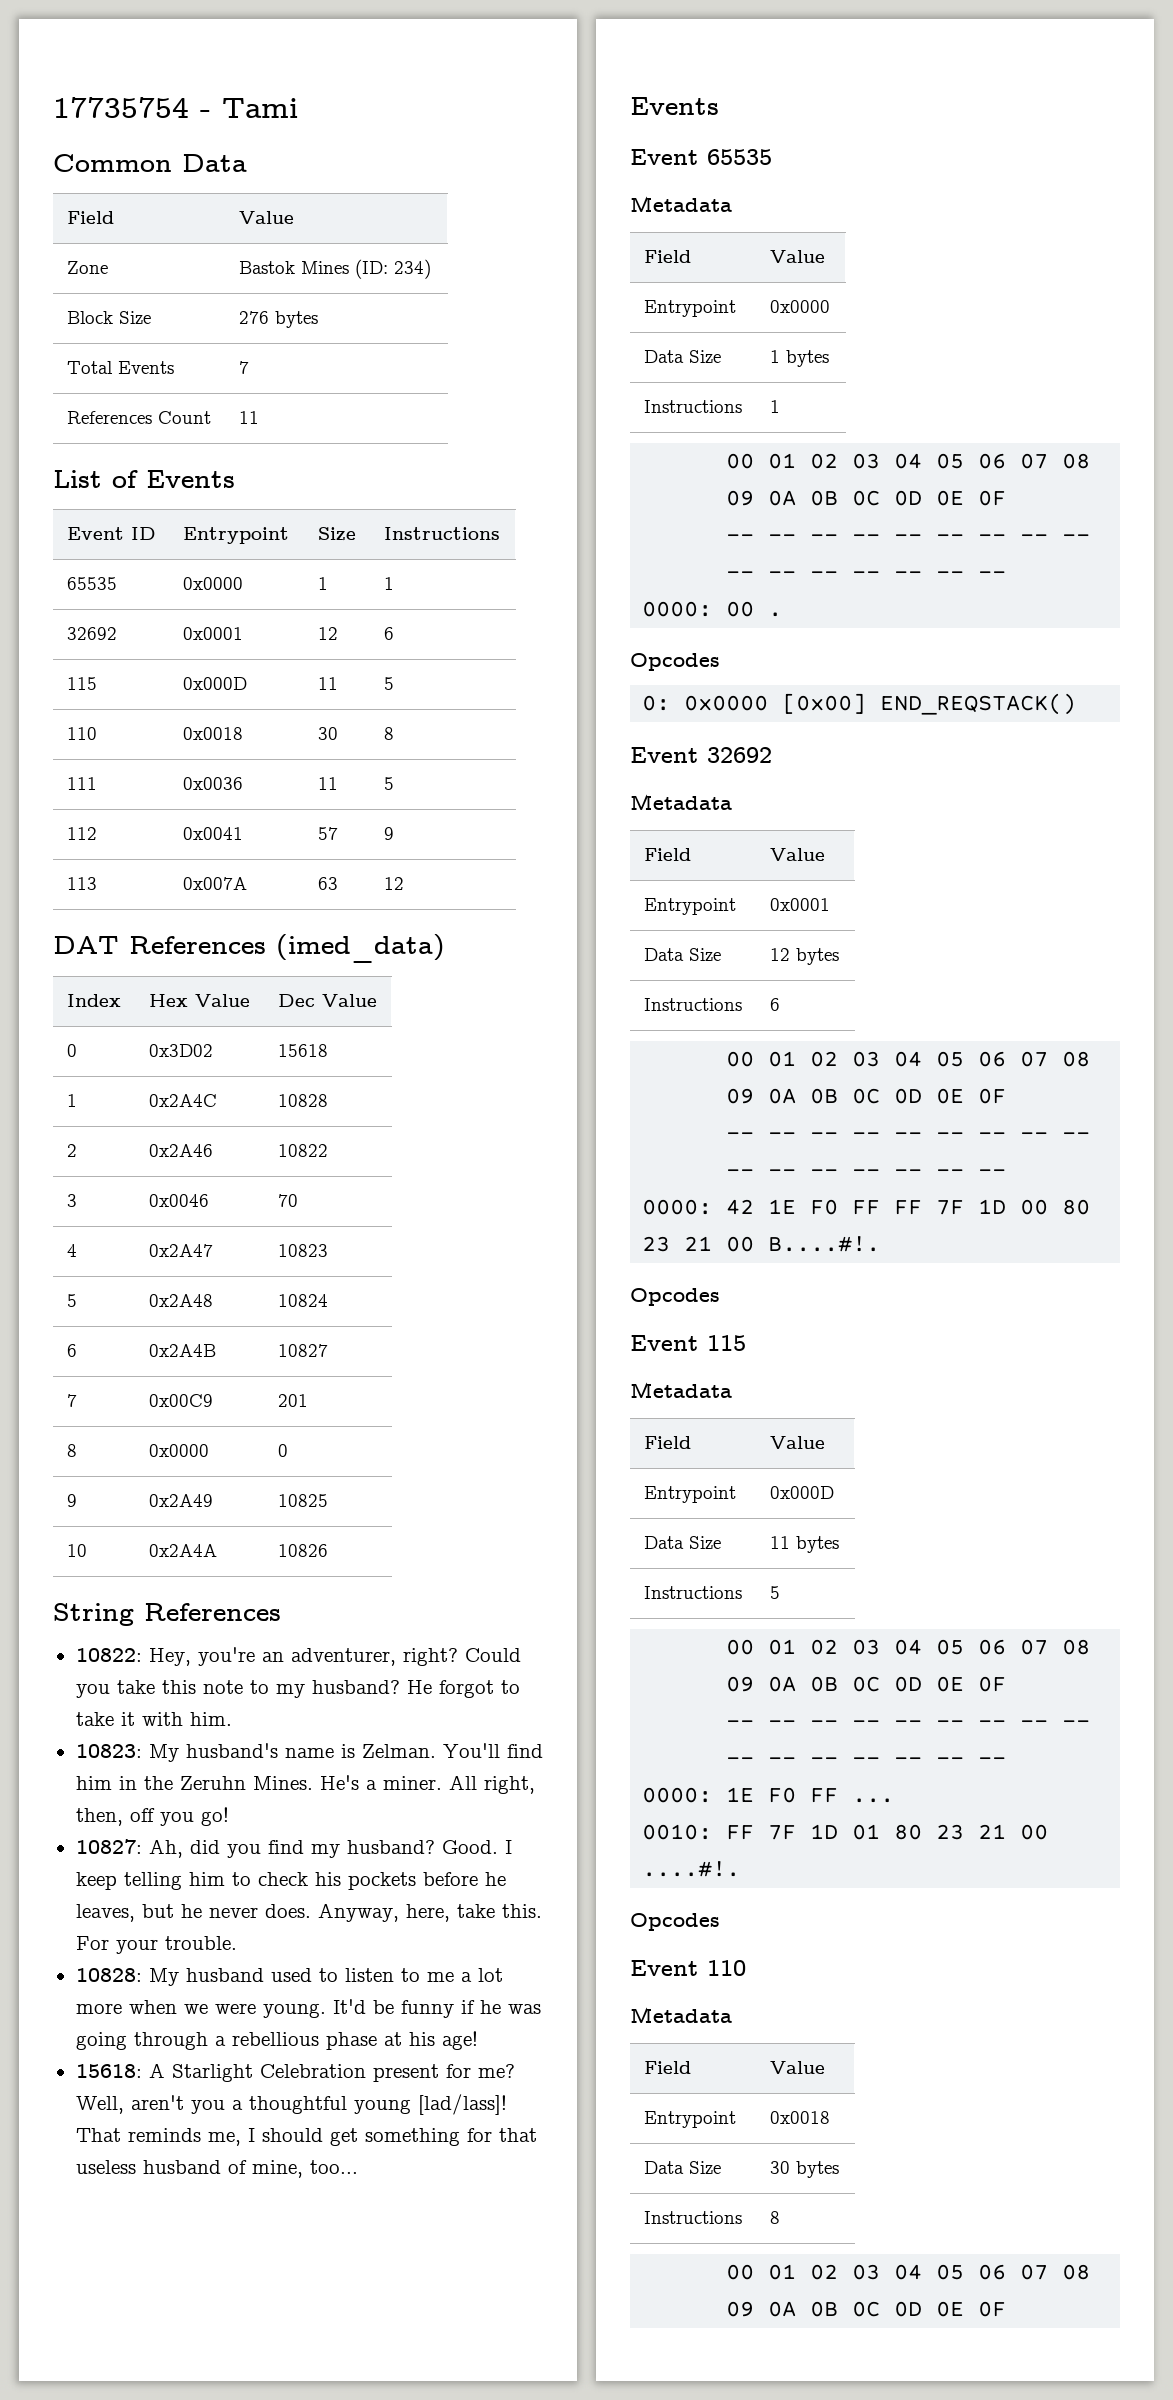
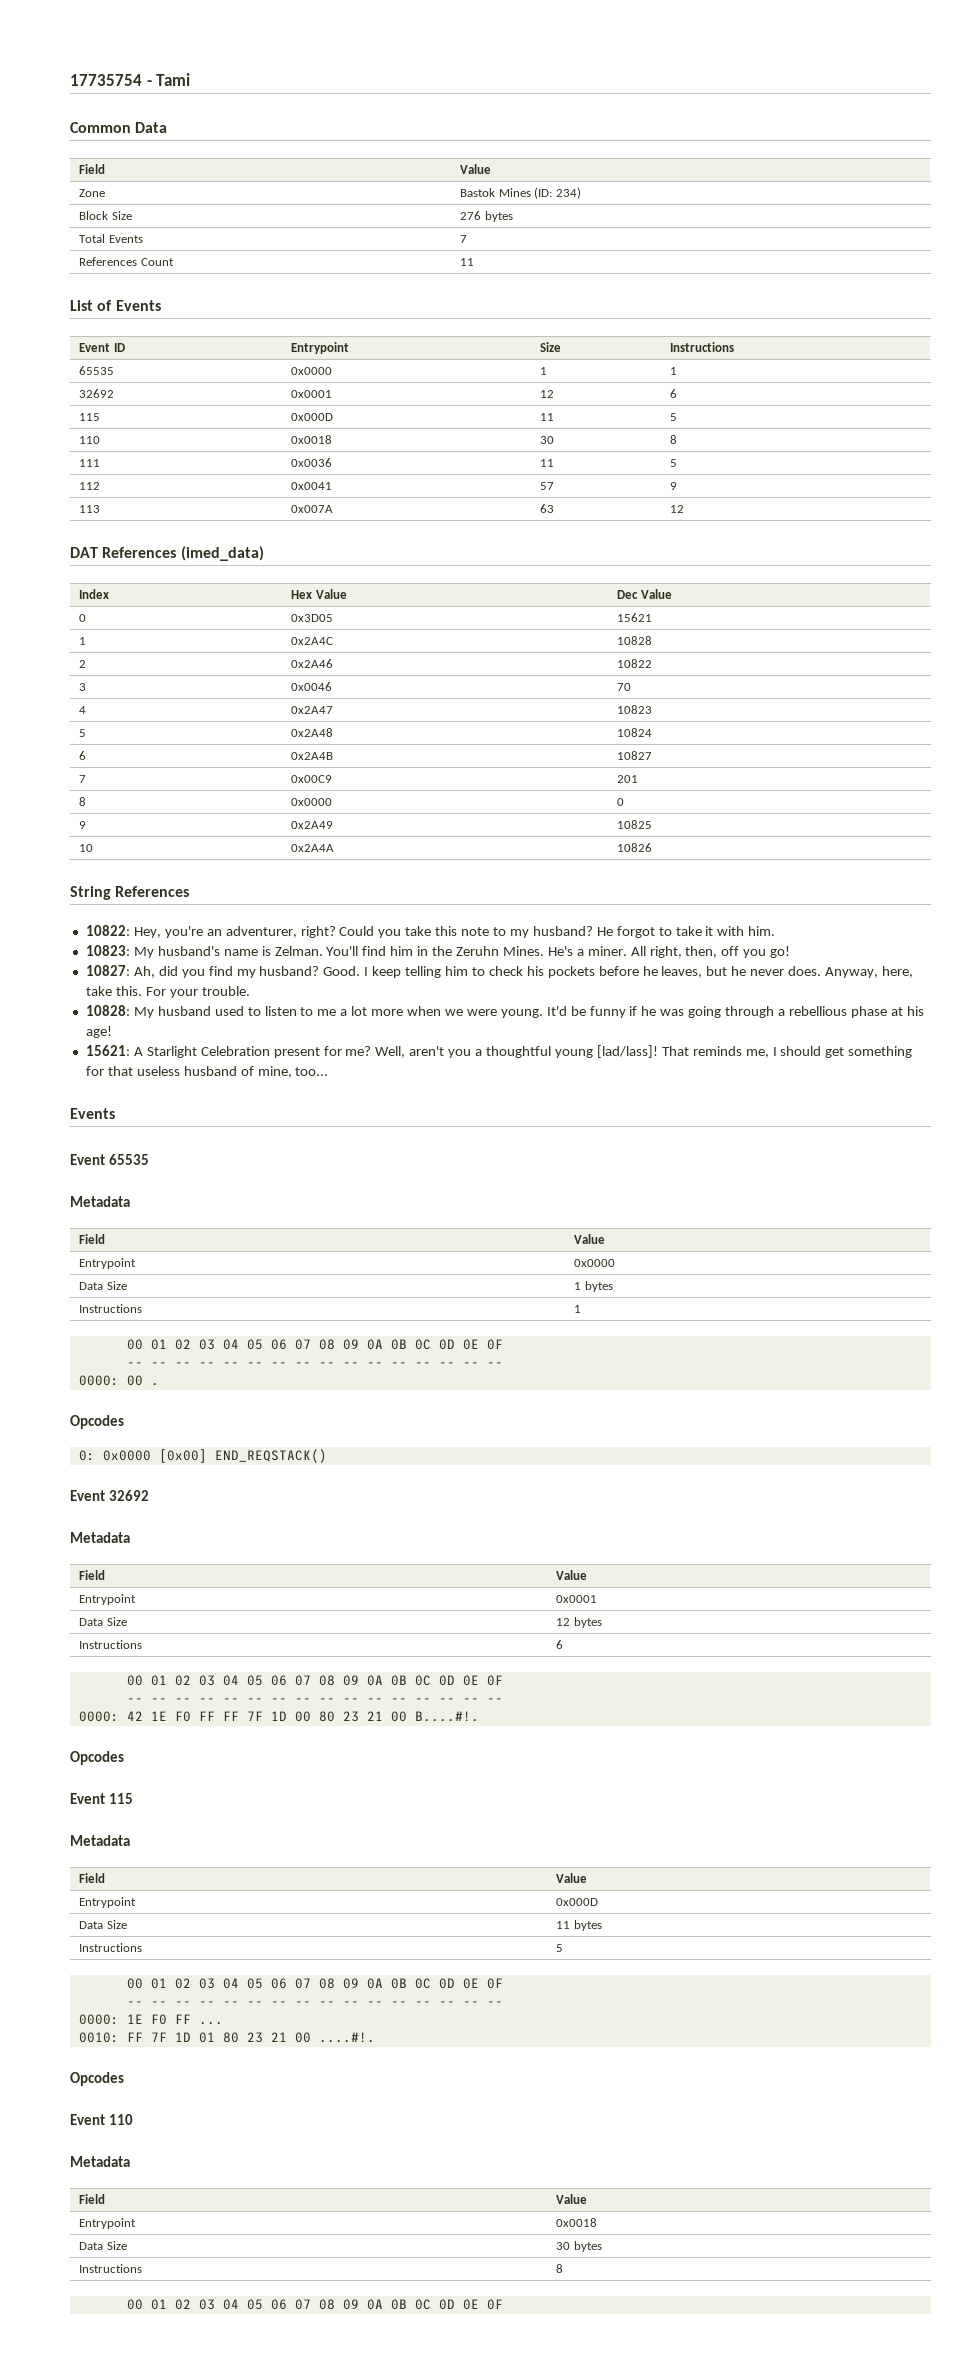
- 0 | 0x3D02 | 15618
+ 0 | 0x3D05 | 15621
- 15618: A Starlight Celebration present for me?
+ 15621: A Starlight Celebration present for me?

